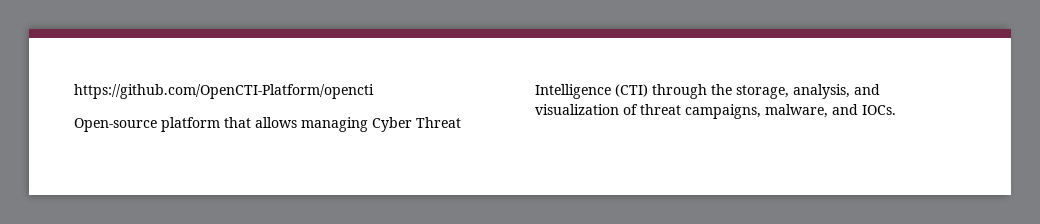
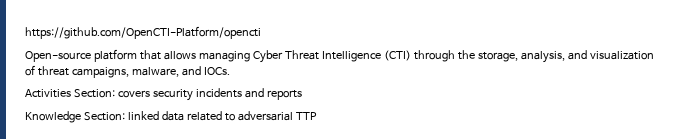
+ Activities Section: covers security incidents and reports
+ Knowledge Section: linked data related to adversarial TTP

